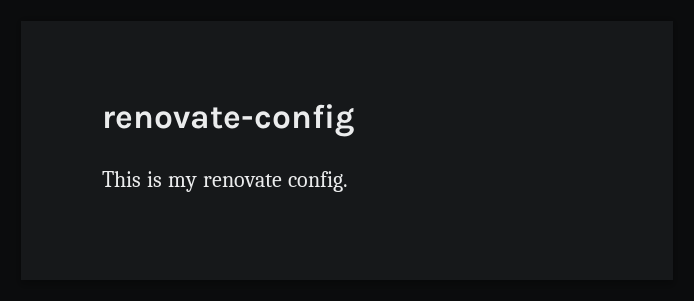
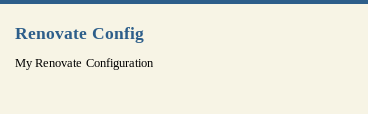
- renovate-config
- This is my renovate config.
+ Renovate Config
+ My Renovate Configuration

